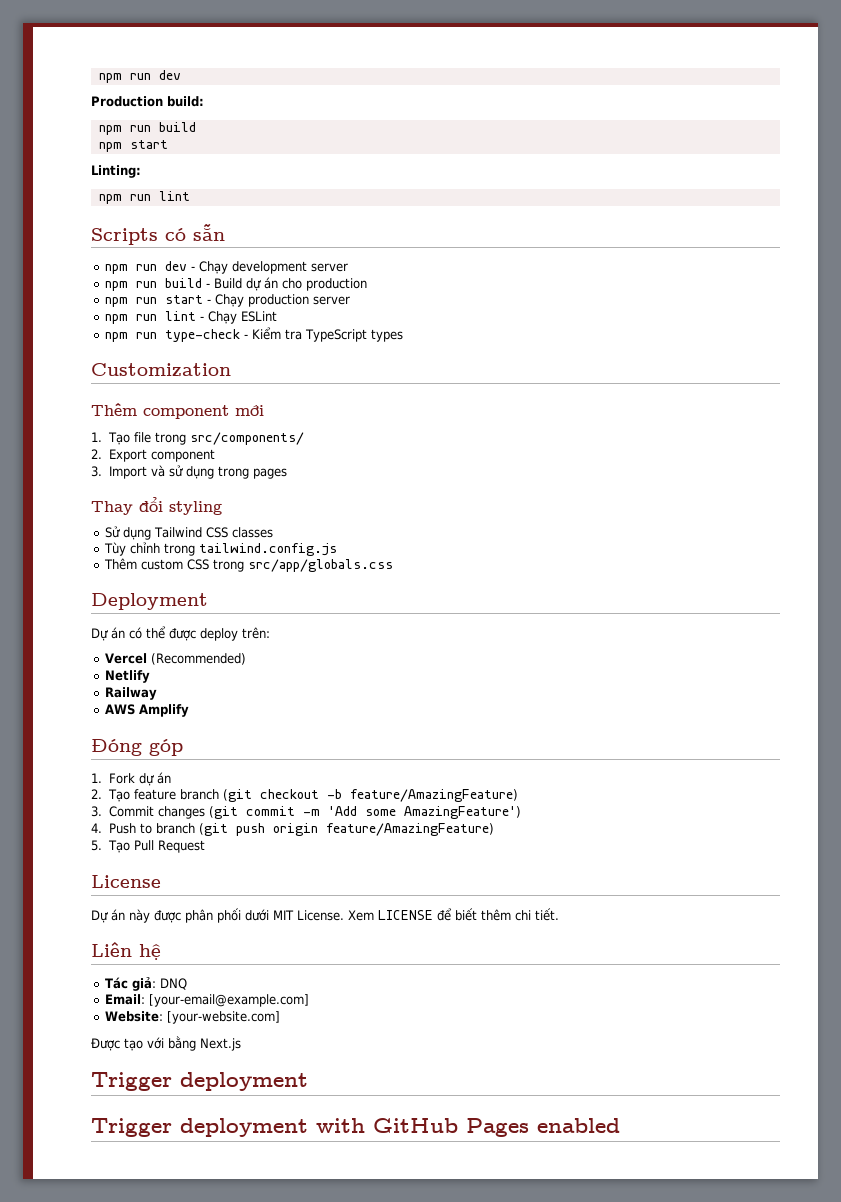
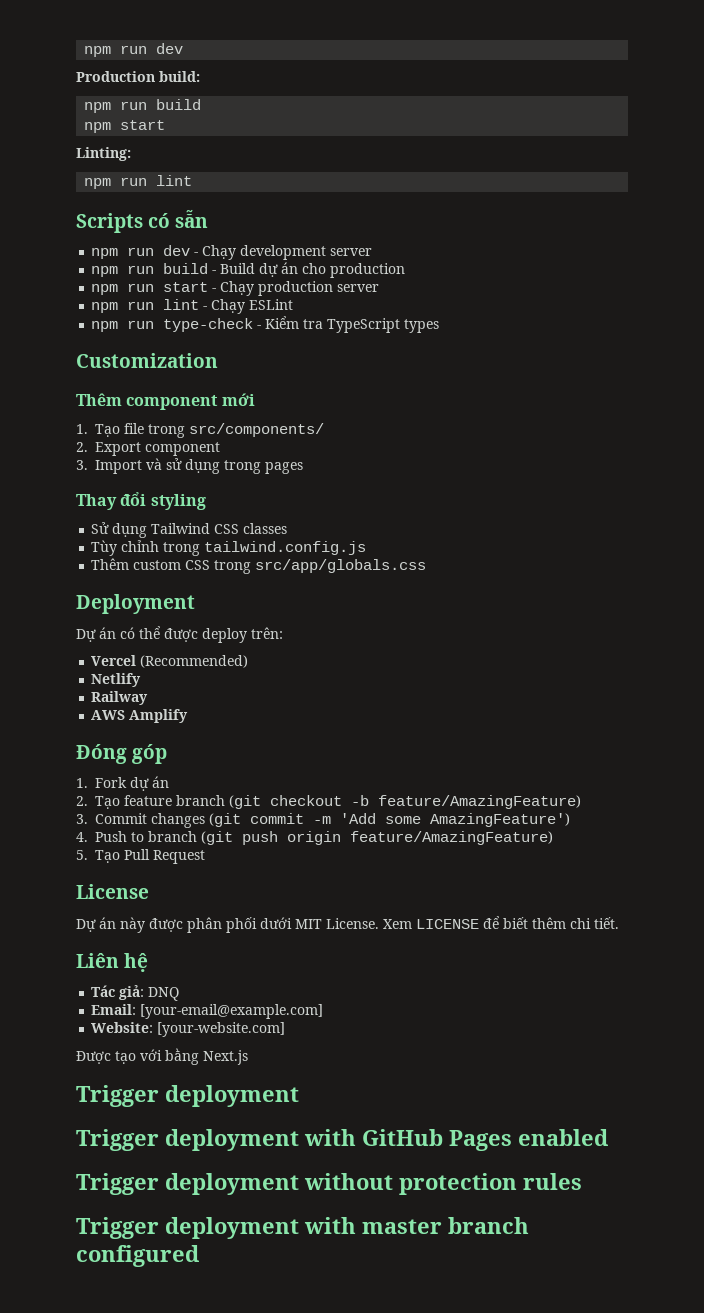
+ Trigger deployment without protection rules
+ Trigger deployment with master branch configured

